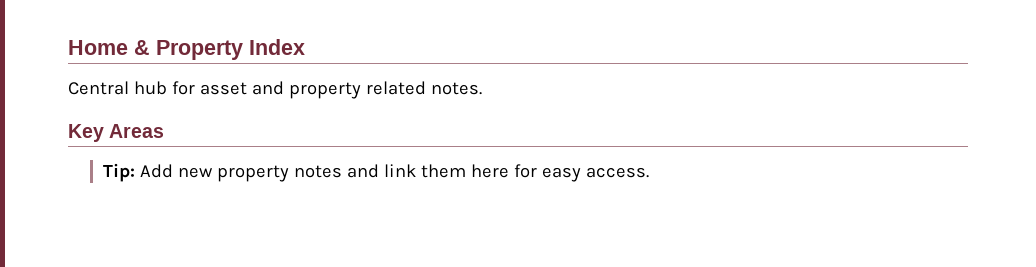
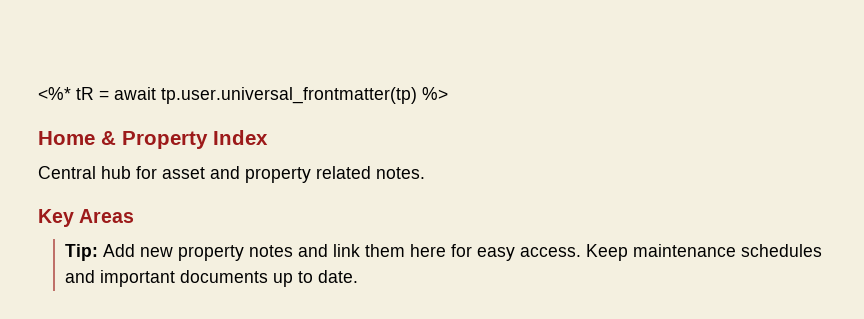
+ <%* tR = await tp.user.universal_frontmatter(tp) %>
+ Keep maintenance schedules and important documents up to date.

